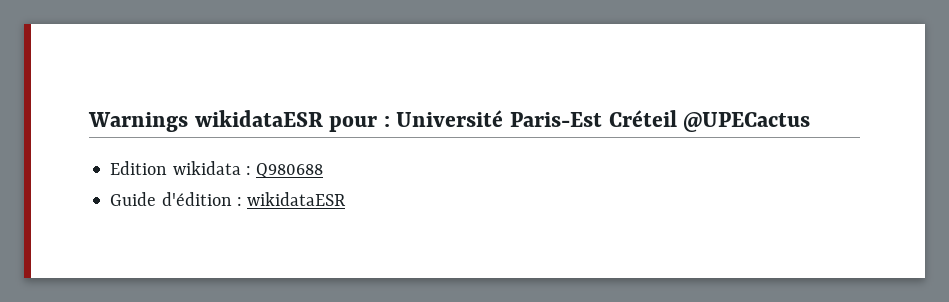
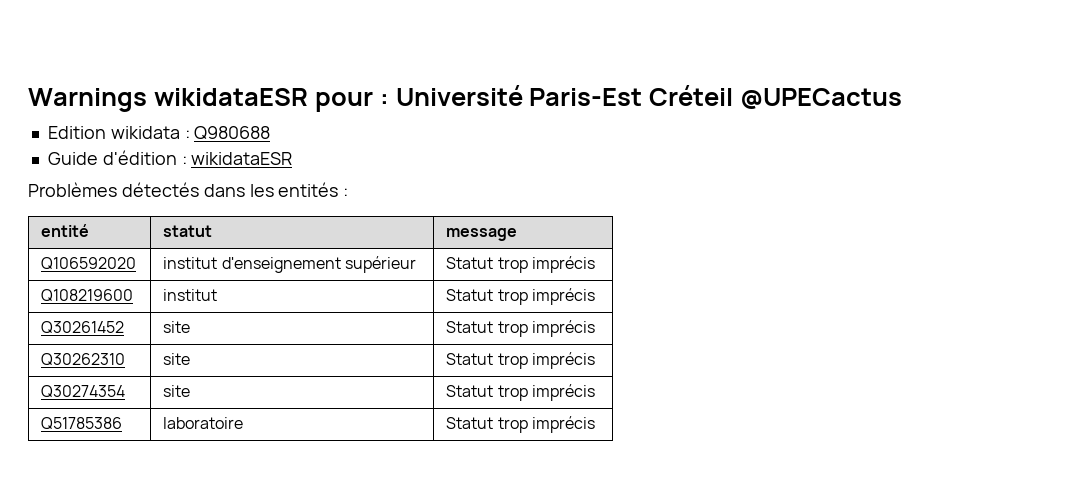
+ Problèmes détectés dans les entités :
+ entité | statut | message
+ Q106592020 | institut d'enseignement supérieur | Statut trop imprécis
+ Q108219600 | institut | Statut trop imprécis
+ Q30261452 | site | Statut trop imprécis
+ Q30262310 | site | Statut trop imprécis
+ Q30274354 | site | Statut trop imprécis
+ Q51785386 | laboratoire | Statut trop imprécis

